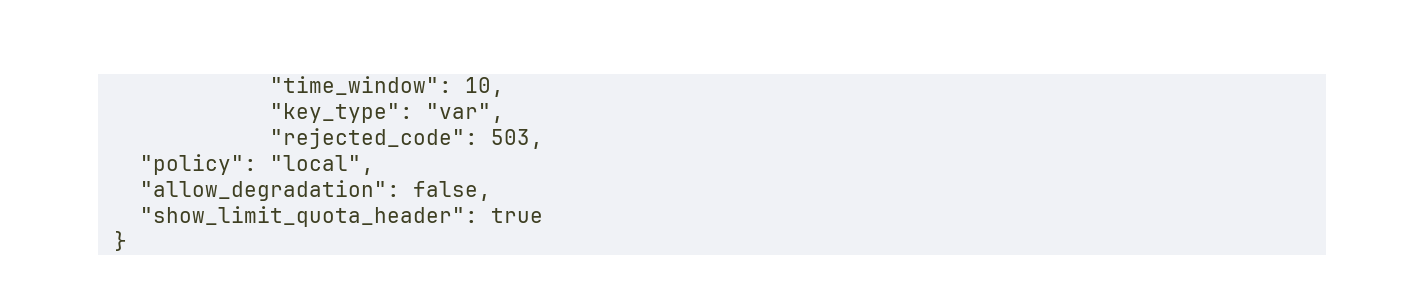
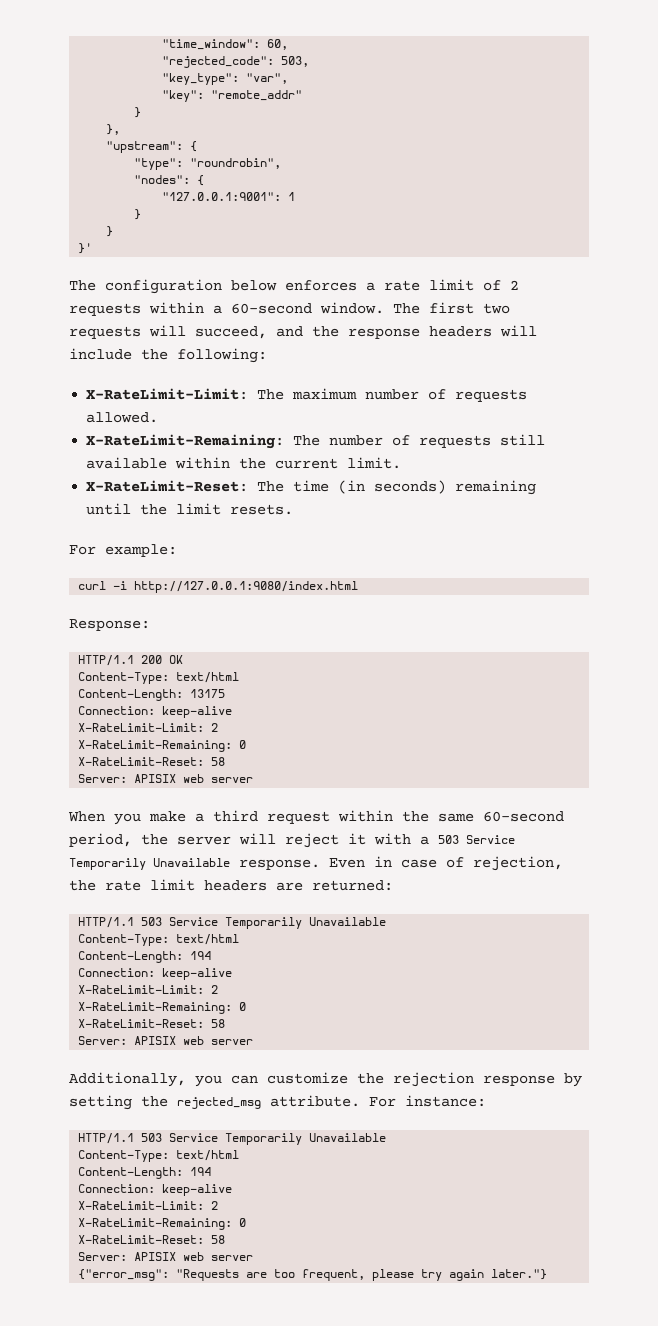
- "time_window": 10,
+ "time_window": 60,
+ "rejected_code": 503,
- "rejected_code": 503,
- "policy": "local",
- "allow_degradation": false,
- "show_limit_quota_header": true
+ "key": "remote_addr"
  }
+ },
+ "upstream": {
+ "type": "roundrobin",
+ "nodes": {
+ "127.0.0.1:9001": 1
+ }
+ }
+ }'
+ The configuration below enforces a rate limit of 2 requests within a 60-second window. The first two requests will succeed, and the response headers will include the following:
+ X-RateLimit-Limit: The maximum number of requests allowed.
+ X-RateLimit-Remaining: The number of requests still available within the current limit.
+ X-RateLimit-Reset: The time (in seconds) remaining until the limit resets.
+ For example:
+ curl -i http://127.0.0.1:9080/index.html
+ Response:
+ HTTP/1.1 200 OK
+ Content-Type: text/html
+ Content-Length: 13175
+ Connection: keep-alive
+ X-RateLimit-Limit: 2
+ X-RateLimit-Remaining: 0
+ X-RateLimit-Reset: 58
+ Server: APISIX web server
+ When you make a third request within the same 60-second period, the server will reject it with a 503 Service Temporarily Unavailable response. Even in case of rejection, the rate limit headers are returned:
+ HTTP/1.1 503 Service Temporarily Unavailable
+ Content-Type: text/html
+ Content-Length: 194
+ Connection: keep-alive
+ X-RateLimit-Limit: 2
+ X-RateLimit-Remaining: 0
+ X-RateLimit-Reset: 58
+ Server: APISIX web server
+ Additionally, you can customize the rejection response by setting the rejected_msg attribute. For instance:
+ HTTP/1.1 503 Service Temporarily Unavailable
+ Content-Type: text/html
+ Content-Length: 194
+ Connection: keep-alive
+ X-RateLimit-Limit: 2
+ X-RateLimit-Remaining: 0
+ X-RateLimit-Reset: 58
+ Server: APISIX web server
+ {"error_msg": "Requests are too frequent, please try again later."}

